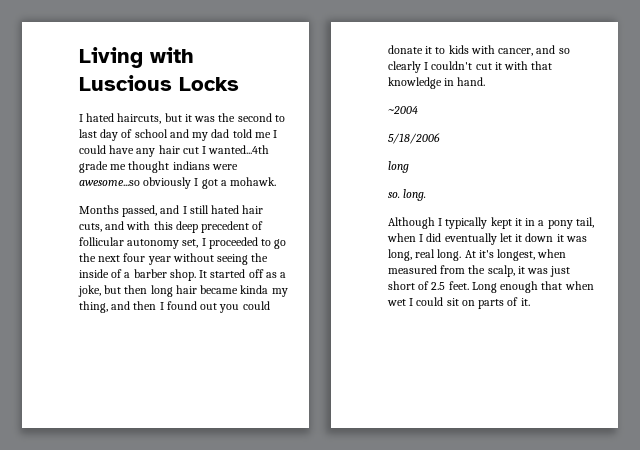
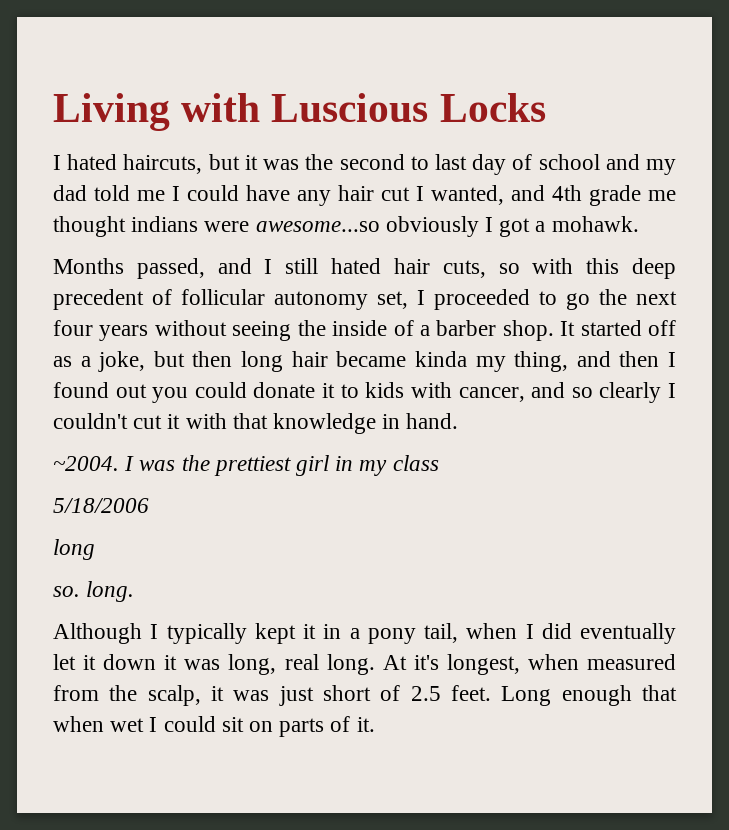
- I hated haircuts, but it was the second to last day of school and my dad told me I could have any hair cut I wanted...4th grade me thought indians were awesome...so obviously I got a mohawk.
+ I hated haircuts, but it was the second to last day of school and my dad told me I could have any hair cut I wanted, and 4th grade me thought indians were awesome...so obviously I got a mohawk.
- Months passed, and I still hated hair cuts, and with this deep precedent of follicular autonomy set, I proceeded to go the next four year without seeing the inside of a barber shop.
+ Months passed, and I still hated hair cuts, so with this deep precedent of follicular autonomy set, I proceeded to go the next four years without seeing the inside of a barber shop.
- ~2004
+ ~2004. I was the prettiest girl in my class

